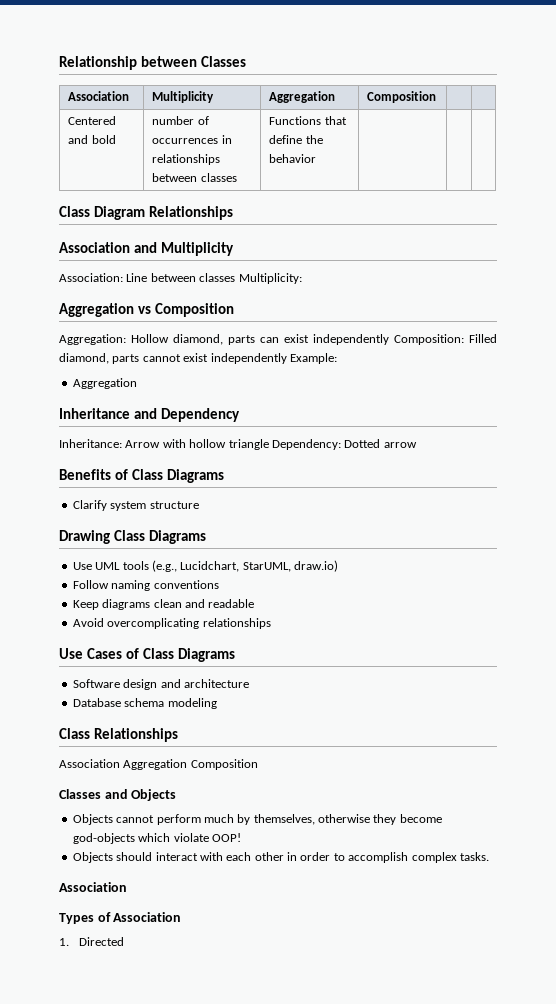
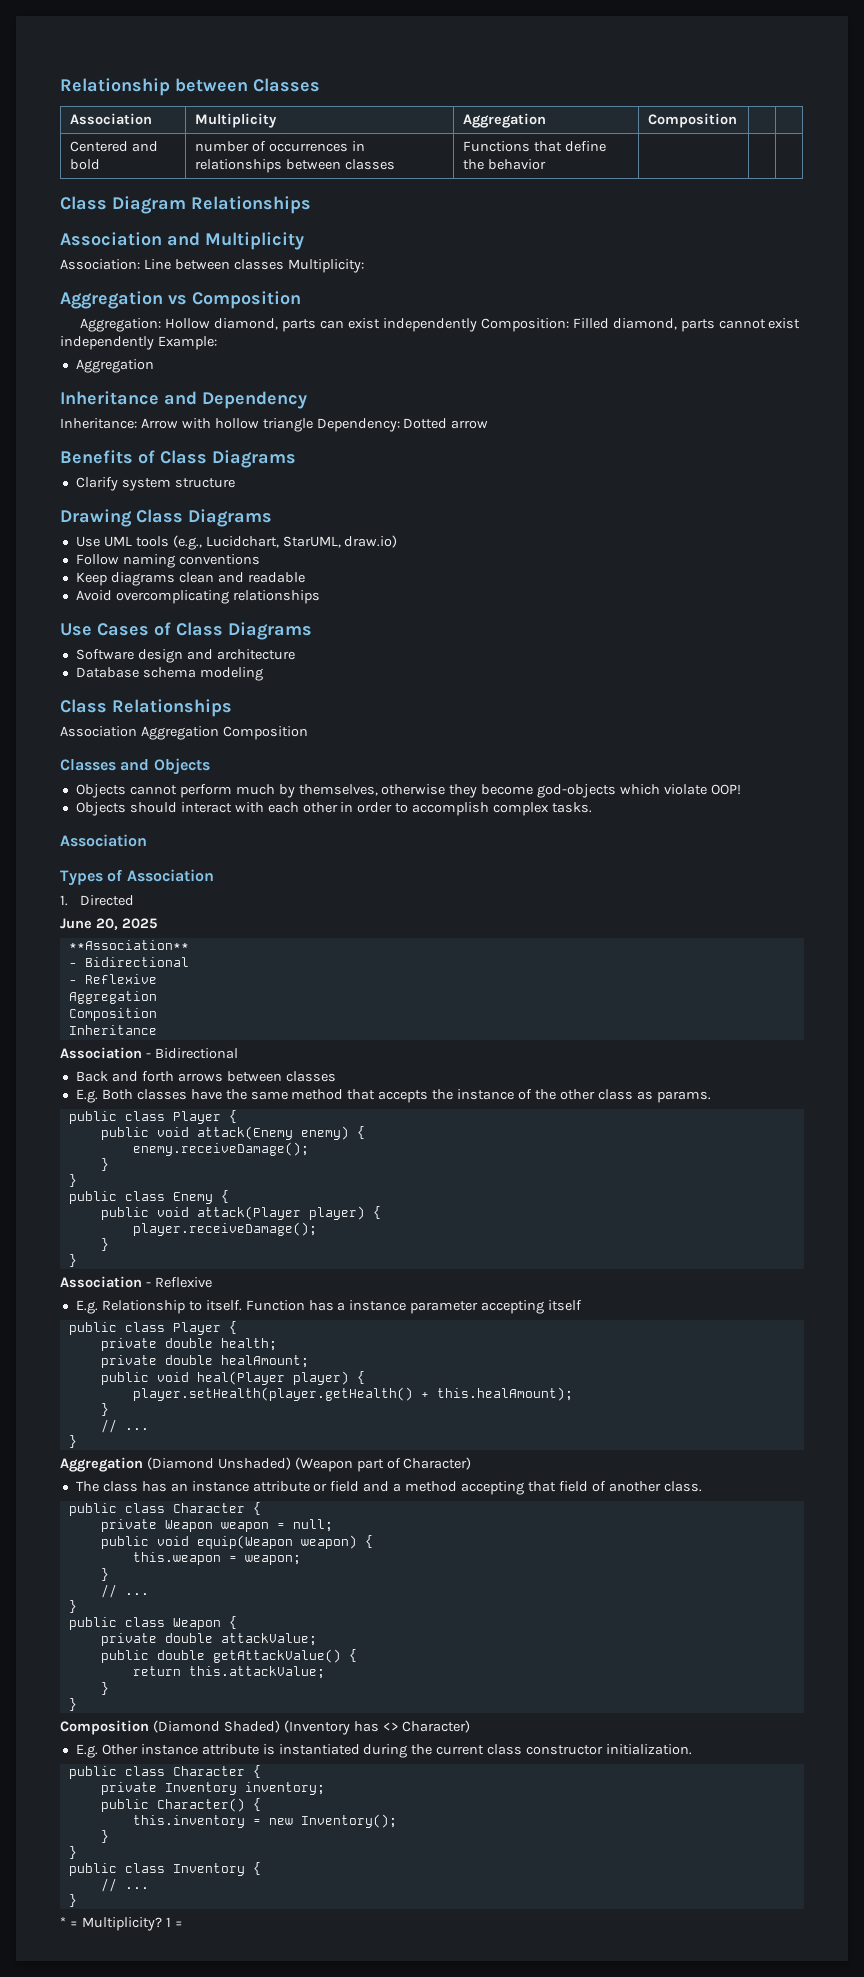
+ June 20, 2025
+ **Association**
+ - Bidirectional
+ - Reflexive
+ Aggregation
+ Composition
+ Inheritance
+ Association - Bidirectional
+ Back and forth arrows between classes
+ E.g. Both classes have the same method that accepts the instance of the other class as params.
+ public class Player {
+ public void attack(Enemy enemy) {
+ enemy.receiveDamage();
+ }
+ }
+ public class Enemy {
+ public void attack(Player player) {
+ player.receiveDamage();
+ }
+ }
+ Association - Reflexive
+ E.g. Relationship to itself. Function has a instance parameter accepting itself
+ public class Player {
+ private double health;
+ private double healAmount;
+ public void heal(Player player) {
+ player.setHealth(player.getHealth() + this.healAmount);
+ }
+ // ...
+ }
+ Aggregation (Diamond Unshaded) (Weapon part of Character)
+ The class has an instance attribute or field and a method accepting that field of another class.
+ public class Character {
+ private Weapon weapon = null;
+ public void equip(Weapon weapon) {
+ this.weapon = weapon;
+ }
+ // ...
+ }
+ public class Weapon {
+ private double attackValue;
+ public double getAttackValue() {
+ return this.attackValue;
+ }
+ }
+ Composition (Diamond Shaded) (Inventory has <> Character)
+ E.g. Other instance attribute is instantiated during the current class constructor initialization.
+ public class Character {
+ private Inventory inventory;
+ public Character() {
+ this.inventory = new Inventory();
+ }
+ }
+ public class Inventory {
+ // ...
+ }
+ * = Multiplicity? 1 =

